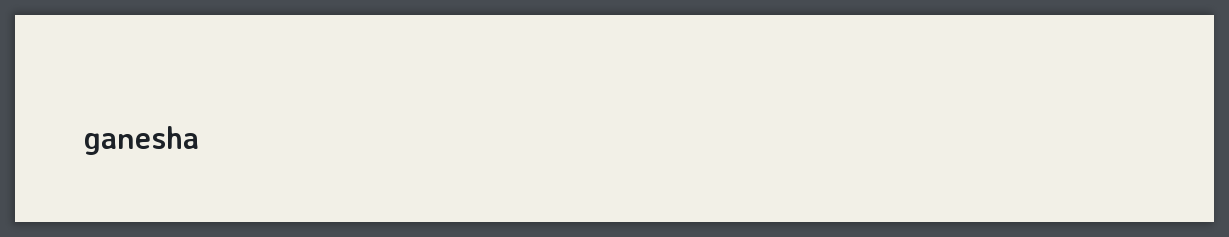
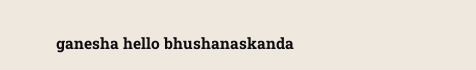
- ganesha
+ ganesha hello bhushanaskanda

